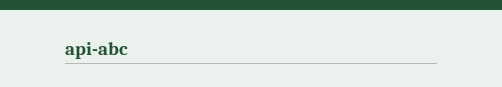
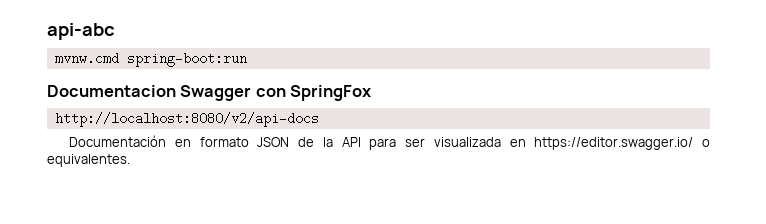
+ mvnw.cmd spring-boot:run
+ Documentacion Swagger con SpringFox
+ http://localhost:8080/v2/api-docs
+ Documentación en formato JSON de la API para ser visualizada en https://editor.swagger.io/ o equivalentes.

